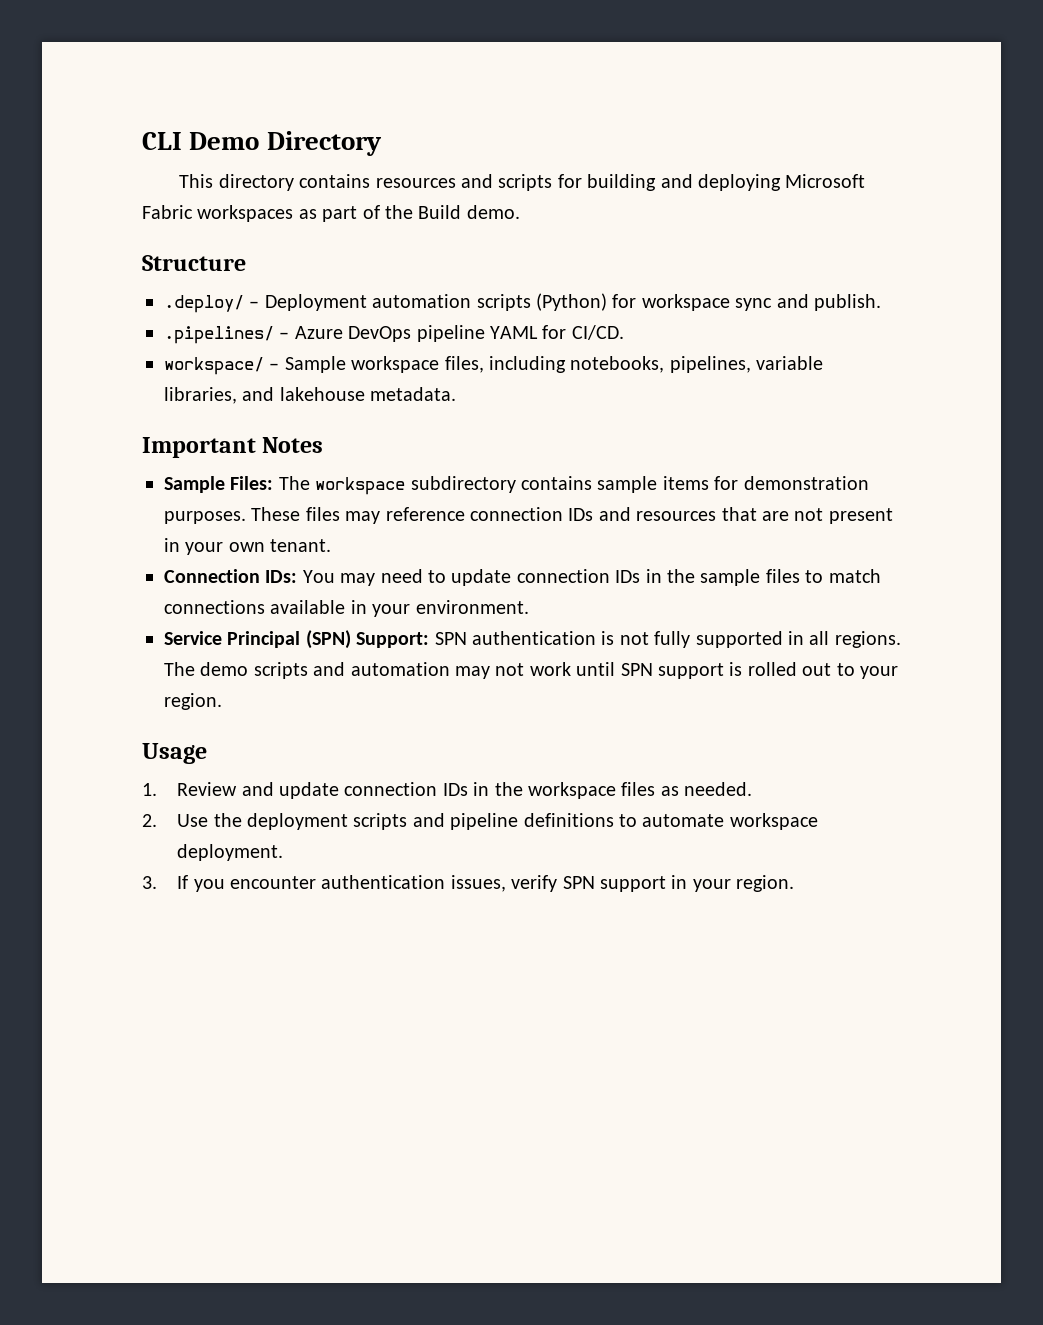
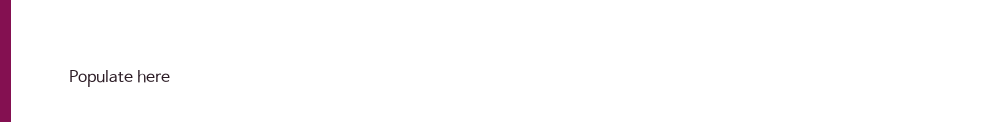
- CLI Demo Directory
- This directory contains resources and scripts for building and deploying Microsoft Fabric workspaces as part of the Build demo.
- Structure
- .deploy/ – Deployment automation scripts (Python) for workspace sync and publish.
- .pipelines/ – Azure DevOps pipeline YAML for CI/CD.
- workspace/ – Sample workspace files, including notebooks, pipelines, variable libraries, and lakehouse metadata.
- Important Notes
- Sample Files: The workspace subdirectory contains sample items for demonstration purposes. These files may reference connection IDs and resources that are not present in your own tenant.
- Connection IDs: You may need to update connection IDs in the sample files to match connections available in your environment.
- Service Principal (SPN) Support: SPN authentication is not fully supported in all regions. The demo scripts and automation may not work until SPN support is rolled out to your region.
- Usage
- 1. Review and update connection IDs in the workspace files as needed.
- 2. Use the deployment scripts and pipeline definitions to automate workspace deployment.
- 3. If you encounter authentication issues, verify SPN support in your region.
+ Populate here

